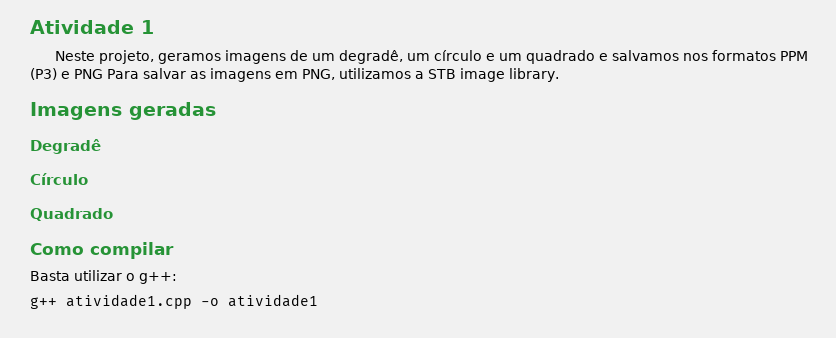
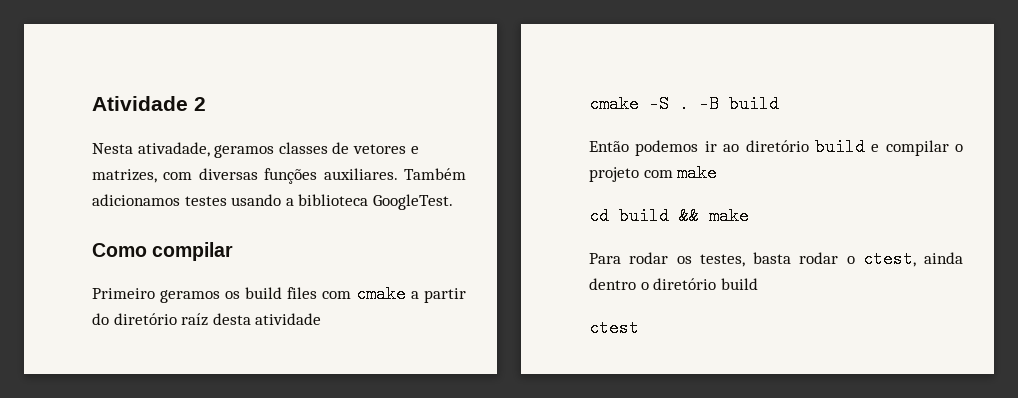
- Atividade 1
- Neste projeto, geramos imagens de um degradê, um círculo e um quadrado e salvamos nos formatos PPM (P3) e PNG Para salvar as imagens em PNG, utilizamos a STB image library.
- Imagens geradas
- Degradê
- Círculo
- Quadrado
+ Atividade 2
+ Nesta ativadade, geramos classes de vetores e matrizes, com diversas funções auxiliares. Também adicionamos testes usando a biblioteca GoogleTest.
  Como compilar
- Basta utilizar o g++:
- g++ atividade1.cpp -o atividade1
+ Primeiro geramos os build files com cmake a partir do diretório raíz desta atividade
+ cmake -S . -B build
+ Então podemos ir ao diretório build e compilar o projeto com make
+ cd build && make
+ Para rodar os testes, basta rodar o ctest, ainda dentro o diretório build
+ ctest

